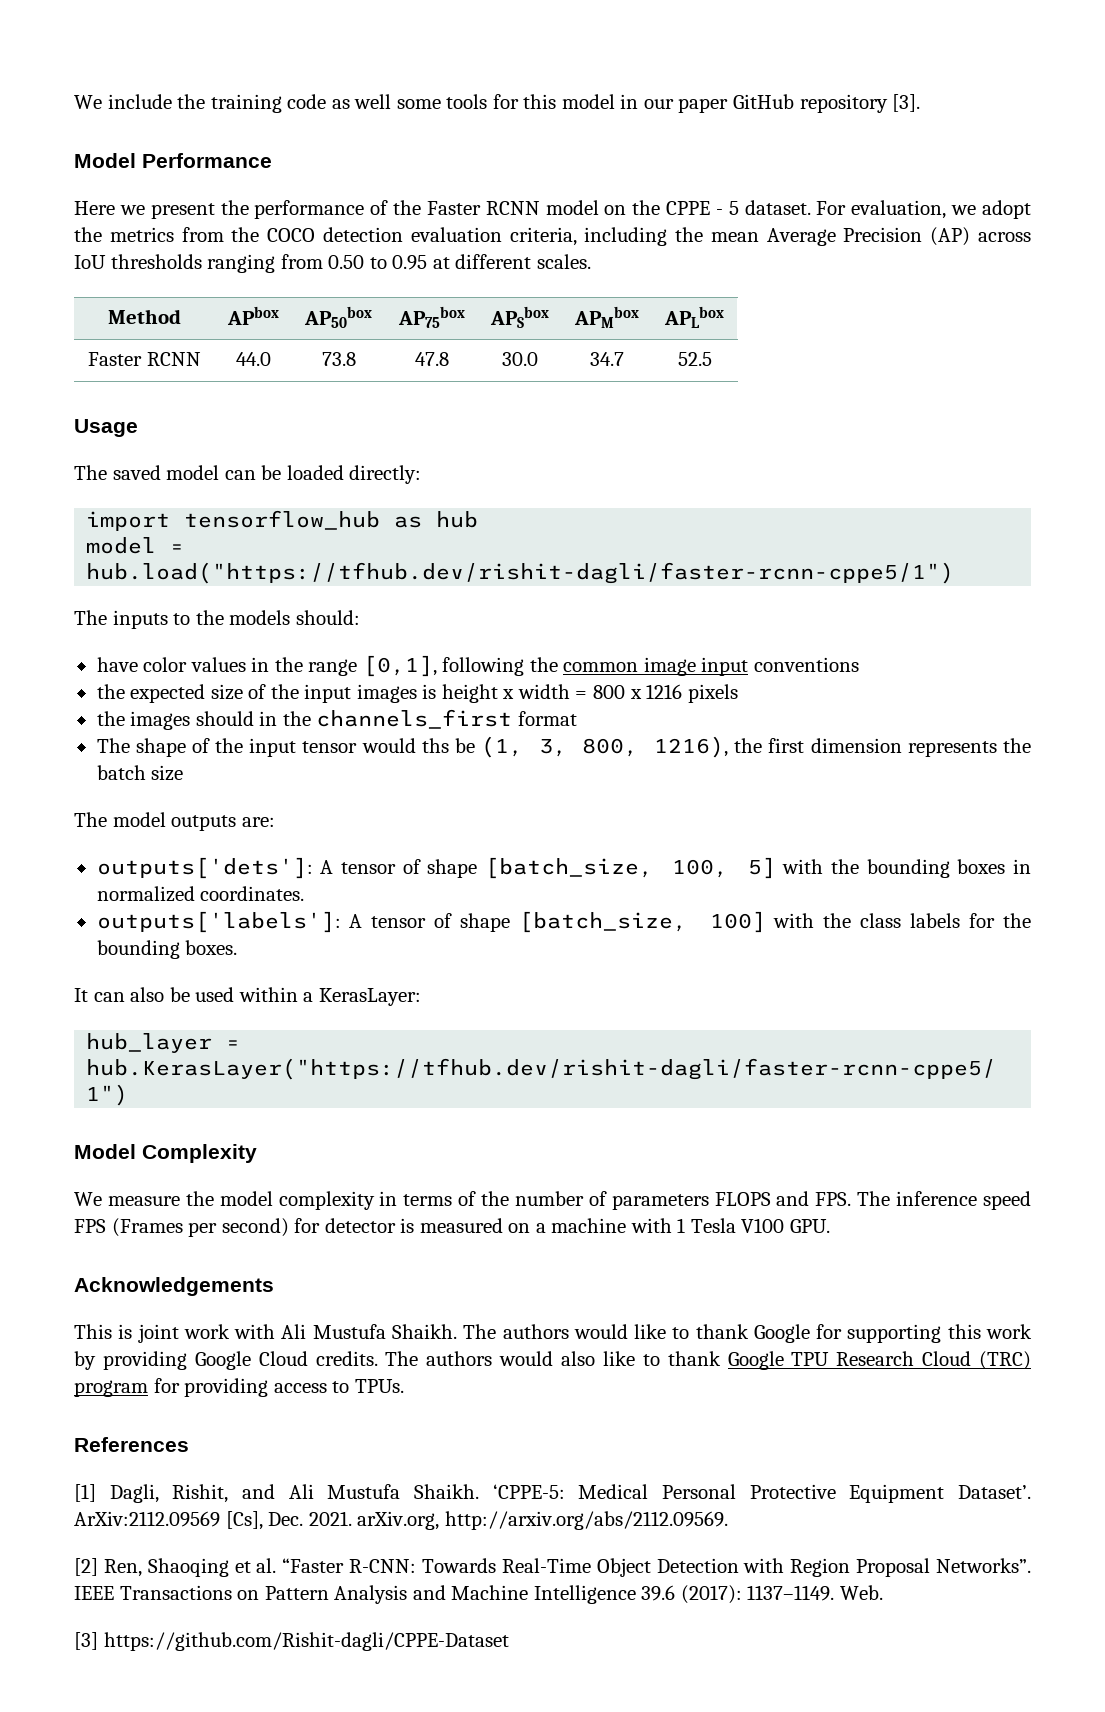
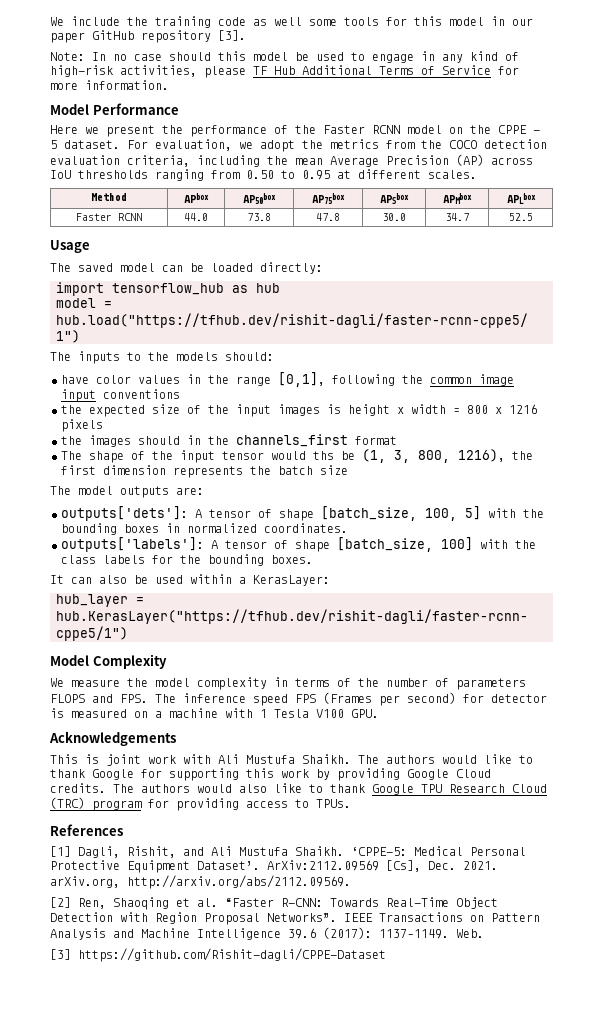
+ Note: In no case should this model be used to engage in any kind of high-risk activities, please TF Hub Additional Terms of Service for more information.

